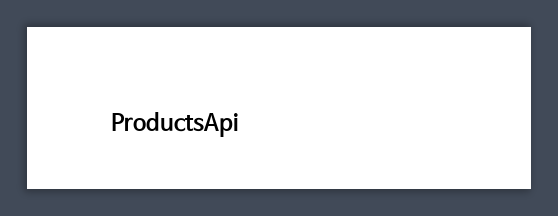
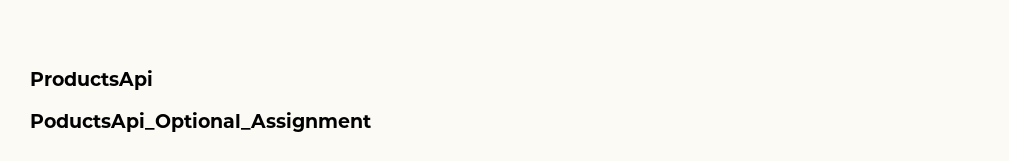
+ PoductsApi_Optional_Assignment

